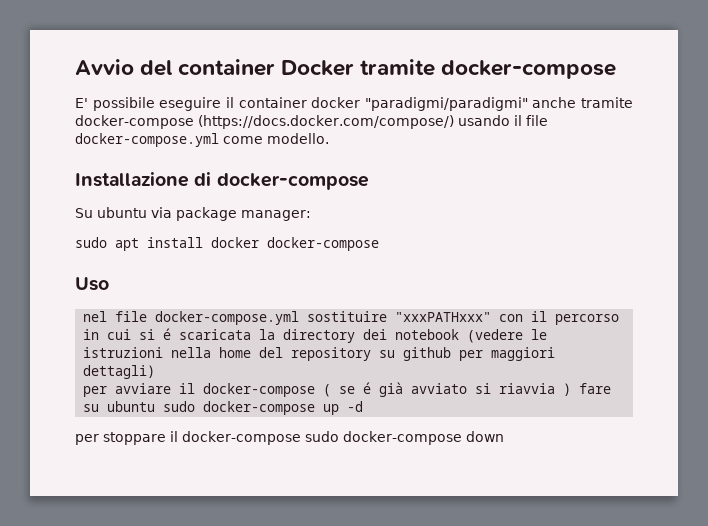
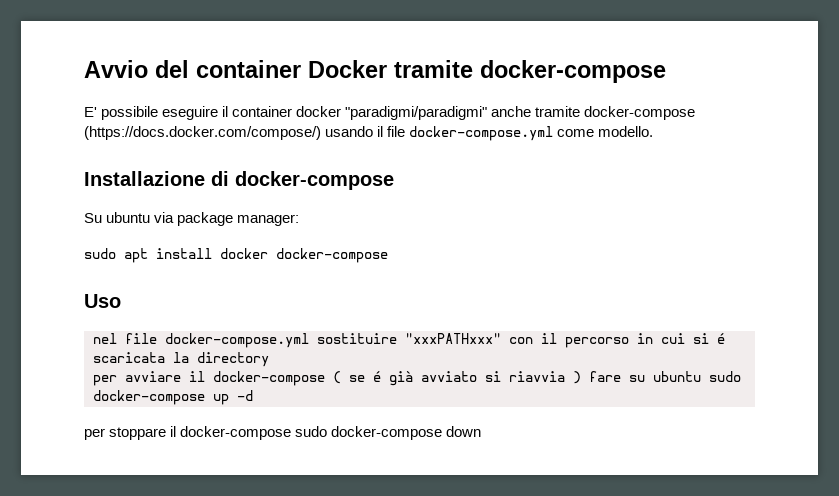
- nel file docker-compose.yml sostituire "xxxPATHxxx" con il percorso in cui si é scaricata la directory dei notebook (vedere le istruzioni nella home del repository su github per maggiori dettagli)
+ nel file docker-compose.yml sostituire "xxxPATHxxx" con il percorso in cui si é scaricata la directory

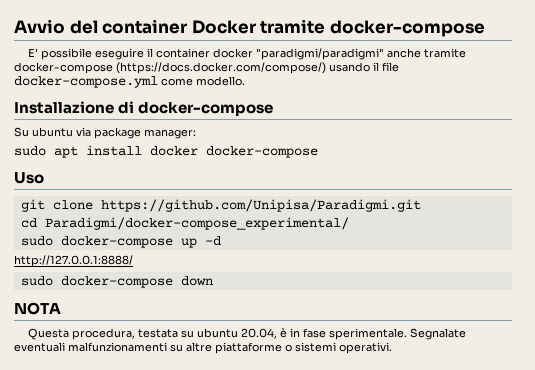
- nel file docker-compose.yml sostituire "xxxPATHxxx" con il percorso in cui si é scaricata la directory
- per avviare il docker-compose ( se é già avviato si riavvia ) fare su ubuntu sudo docker-compose up -d
+ git clone https://github.com/Unipisa/Paradigmi.git
+ cd Paradigmi/docker-compose_experimental/
+ sudo docker-compose up -d
- per stoppare il docker-compose sudo docker-compose down
+ http://127.0.0.1:8888/
+ sudo docker-compose down
+ NOTA
+ Questa procedura, testata su ubuntu 20.04, è in fase sperimentale. Segnalate eventuali malfunzionamenti su altre piattaforme o sistemi operativi.

